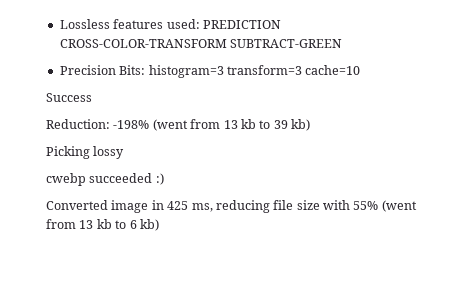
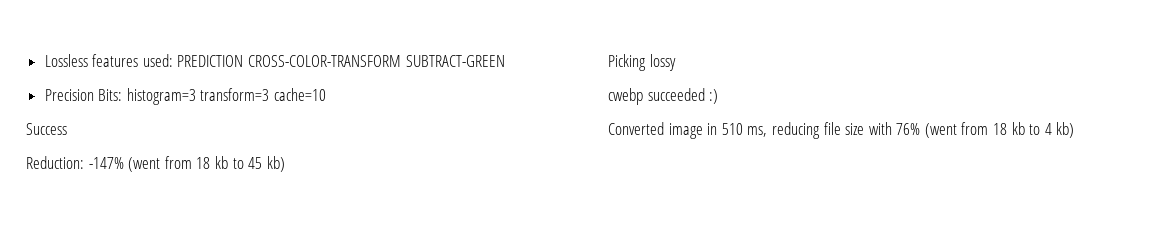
- Reduction: -198% (went from 13 kb to 39 kb)
+ Reduction: -147% (went from 18 kb to 45 kb)
- Converted image in 425 ms, reducing file size with 55% (went from 13 kb to 6 kb)
+ Converted image in 510 ms, reducing file size with 76% (went from 18 kb to 4 kb)

